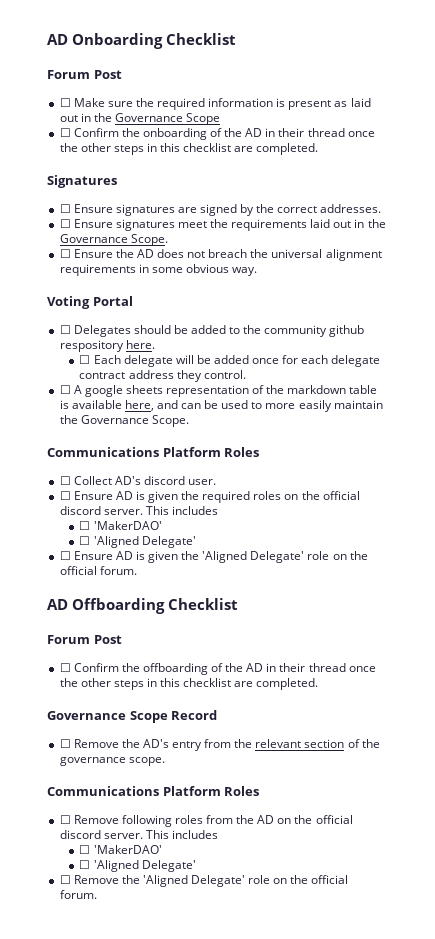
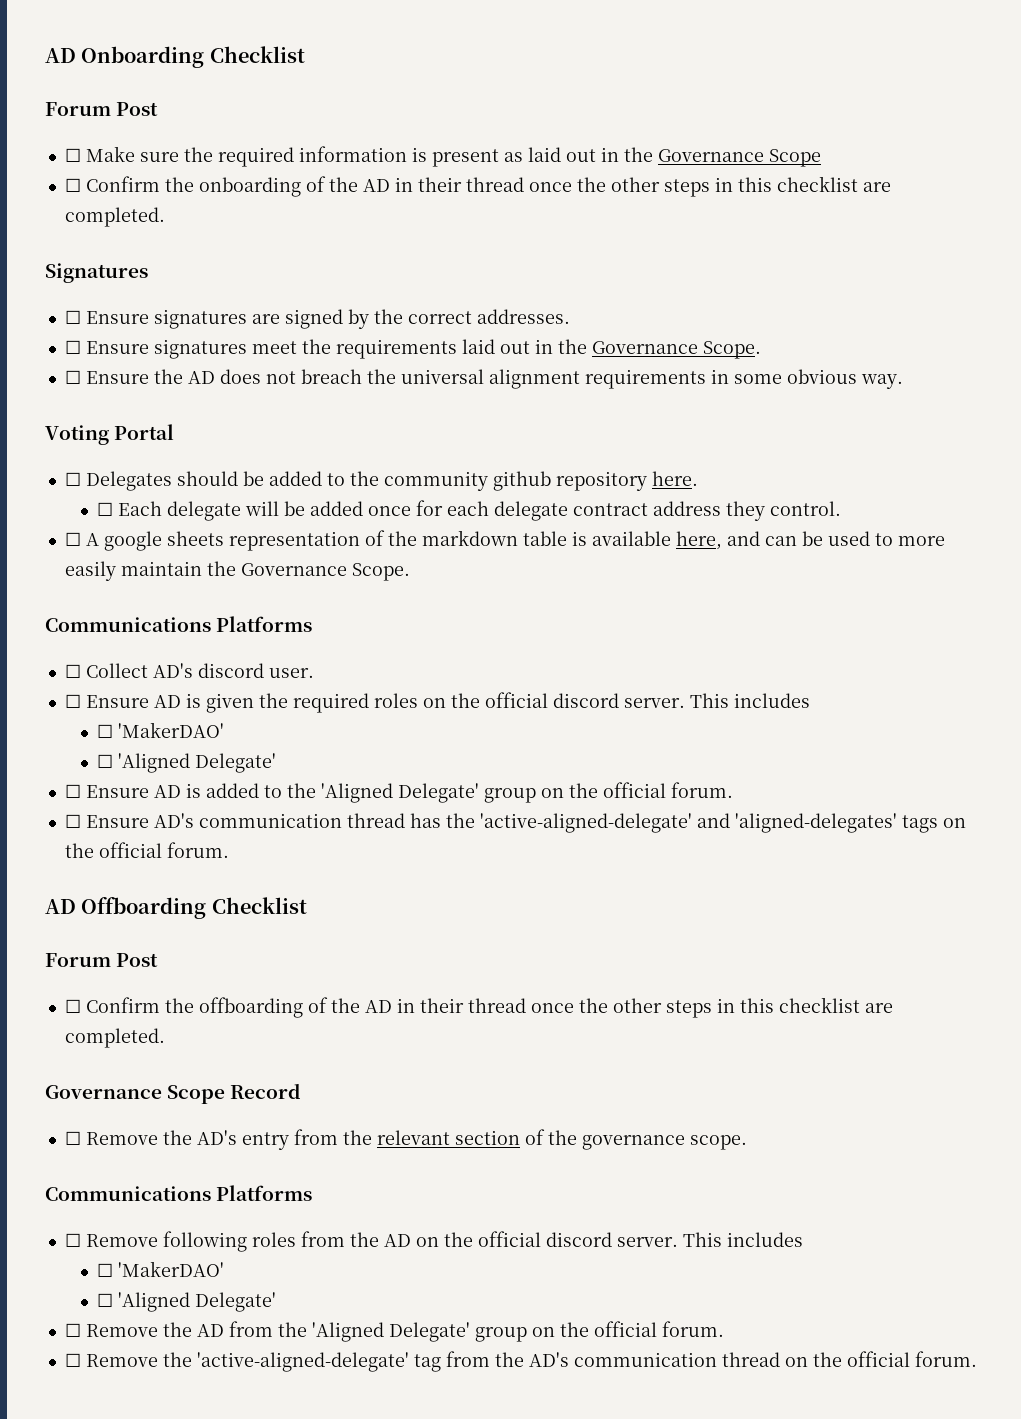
- ☐ Delegates should be added to the community github respository here.
+ ☐ Delegates should be added to the community github repository here.
  ☐ A google sheets representation of the markdown table is available here, and can be used to more easily maintain the Governance Scope.
- Communications Platform Roles
+ Communications Platforms
- ☐ Ensure AD is given the 'Aligned Delegate' role on the official forum.
+ ☐ Ensure AD is added to the 'Aligned Delegate' group on the official forum.
+ ☐ Ensure AD's communication thread has the 'active-aligned-delegate' and 'aligned-delegates' tags on the official forum.
  ☐ Remove the AD's entry from the relevant section of the governance scope.
- Communications Platform Roles
+ Communications Platforms
- ☐ Remove the 'Aligned Delegate' role on the official forum.
+ ☐ Remove the AD from the 'Aligned Delegate' group on the official forum.
+ ☐ Remove the 'active-aligned-delegate' tag from the AD's communication thread on the official forum.

